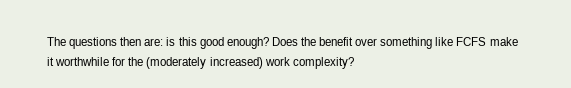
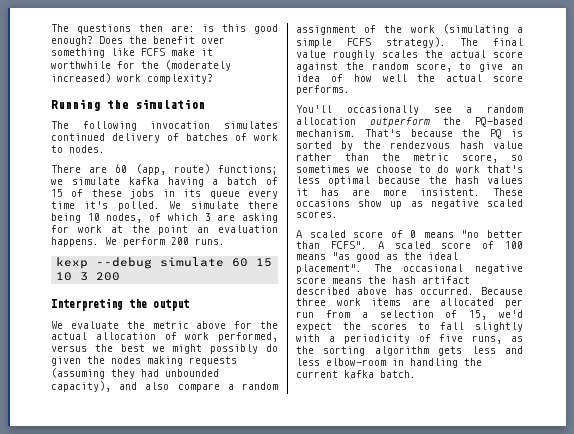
+ Running the simulation
+ The following invocation simulates continued delivery of batches of work to nodes.
+ There are 60 (app, route) functions; we simulate kafka having a batch of 15 of these jobs in its queue every time it's polled. We simulate there being 10 nodes, of which 3 are asking for work at the point an evaluation happens. We perform 200 runs.
+ kexp --debug simulate 60 15 10 3 200
+ Interpreting the output
+ We evaluate the metric above for the actual allocation of work performed, versus the best we might possibly do given the nodes making requests (assuming they had unbounded capacity), and also compare a random assignment of the work (simulating a simple FCFS strategy). The final value roughly scales the actual score against the random score, to give an idea of how well the actual score performs.
+ You'll occasionally see a random allocation outperform the PQ-based mechanism. That's because the PQ is sorted by the rendezvous hash value rather than the metric score, so sometimes we choose to do work that's less optimal because the hash values it has are more insistent. These occasions show up as negative scaled scores.
+ A scaled score of 0 means "no better than FCFS". A scaled score of 100 means "as good as the ideal placement". The occasional negative score means the hash artifact described above has occurred. Because three work items are allocated per run from a selection of 15, we'd expect the scores to fall slightly with a periodicity of five runs, as the sorting algorithm gets less and less elbow-room in handling the current kafka batch.

